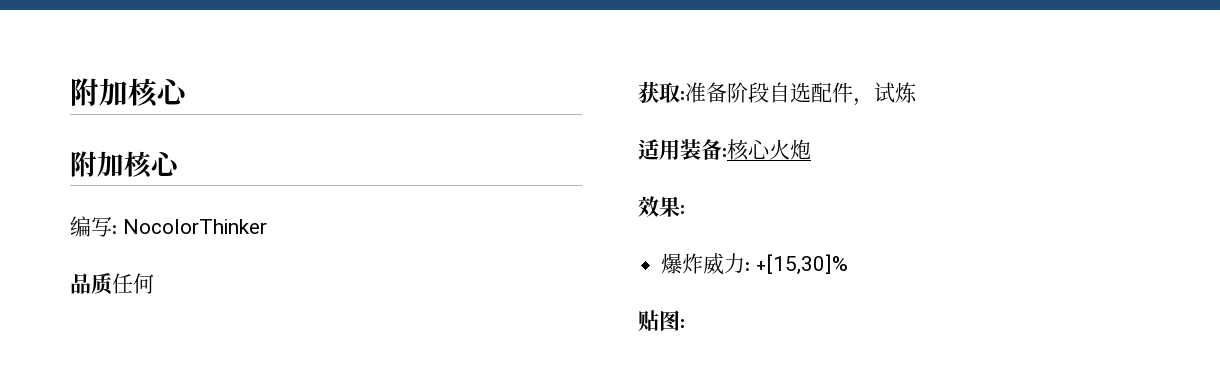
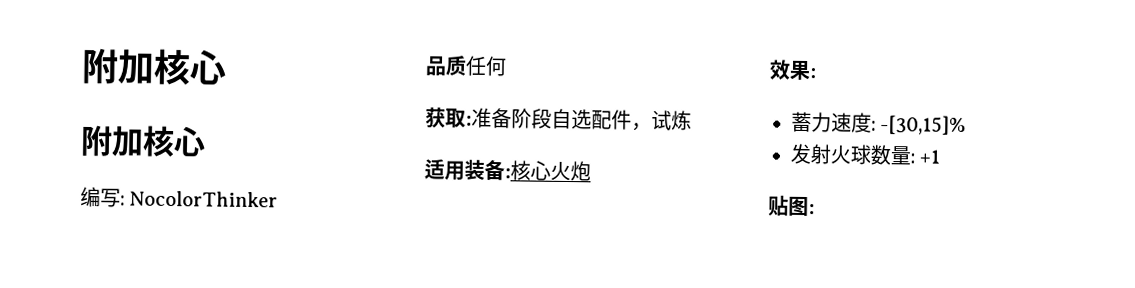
- 爆炸威力: +[15,30]%
+ 蓄力速度: -[30,15]%
+ 发射火球数量: +1

